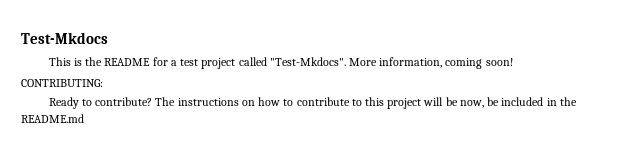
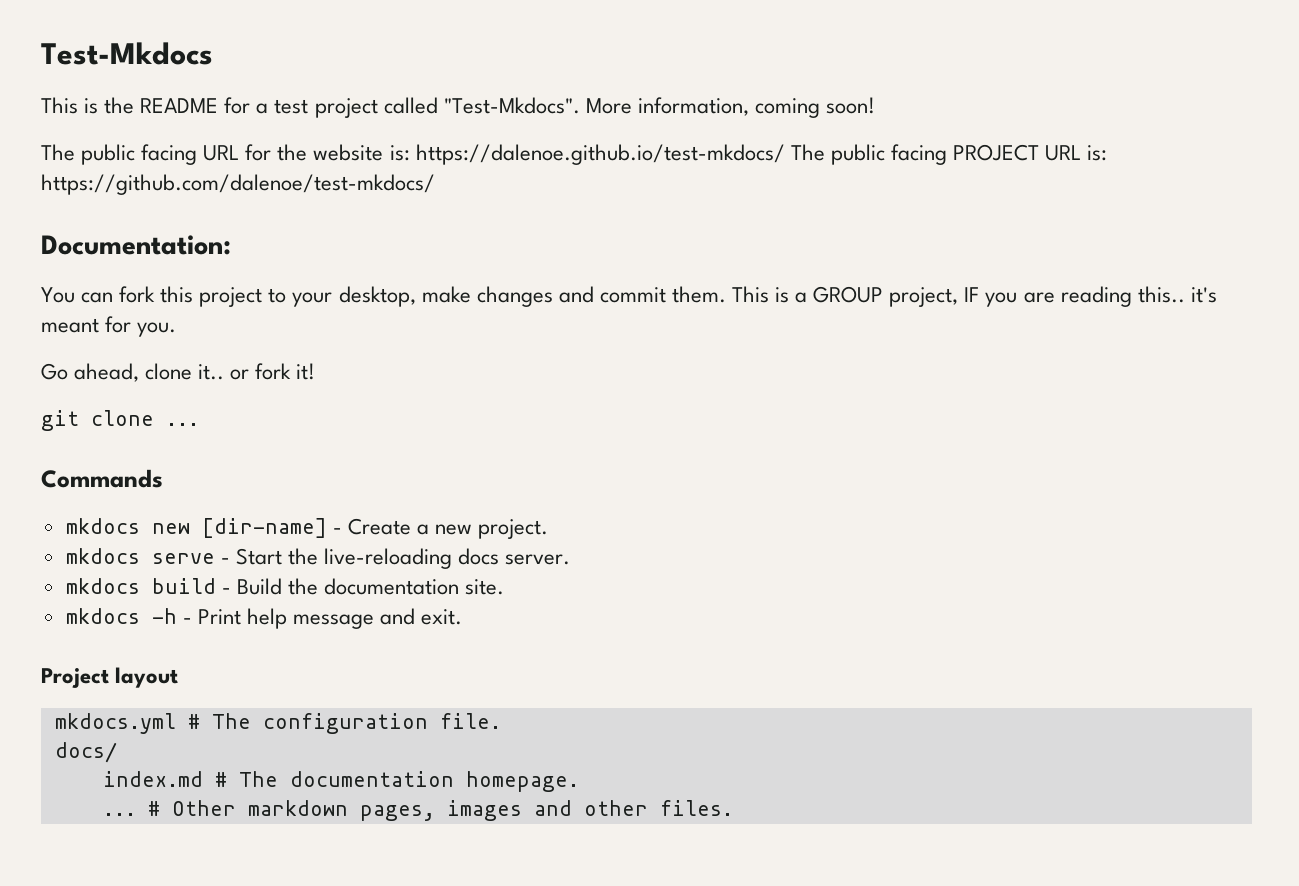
- CONTRIBUTING:
- Ready to contribute? The instructions on how to contribute to this project will be now, be included in the README.md
+ The public facing URL for the website is: https://dalenoe.github.io/test-mkdocs/ The public facing PROJECT URL is: https://github.com/dalenoe/test-mkdocs/
+ Documentation:
+ You can fork this project to your desktop, make changes and commit them. This is a GROUP project, IF you are reading this.. it's meant for you.
+ Go ahead, clone it.. or fork it!
+ git clone ...
+ Commands
+ mkdocs new [dir-name] - Create a new project.
+ mkdocs serve - Start the live-reloading docs server.
+ mkdocs build - Build the documentation site.
+ mkdocs -h - Print help message and exit.
+ Project layout
+ mkdocs.yml # The configuration file.
+ docs/
+ index.md # The documentation homepage.
+ ... # Other markdown pages, images and other files.

